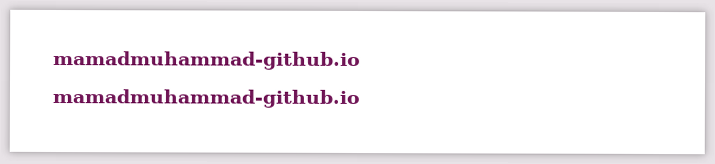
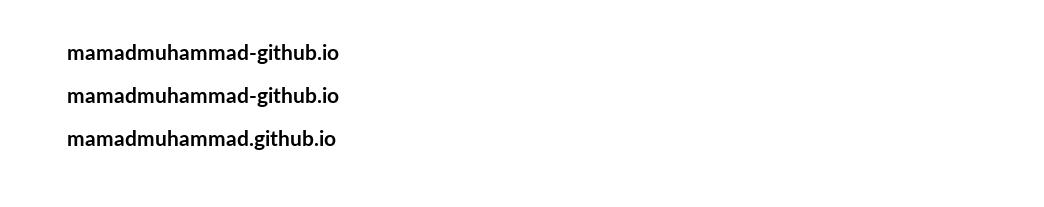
+ mamadmuhammad.github.io

